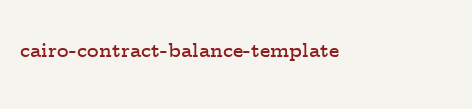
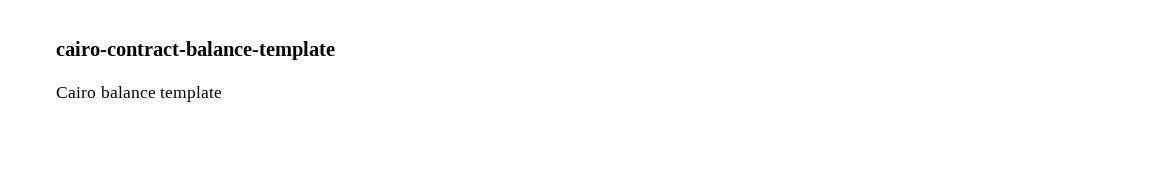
+ Cairo balance template

